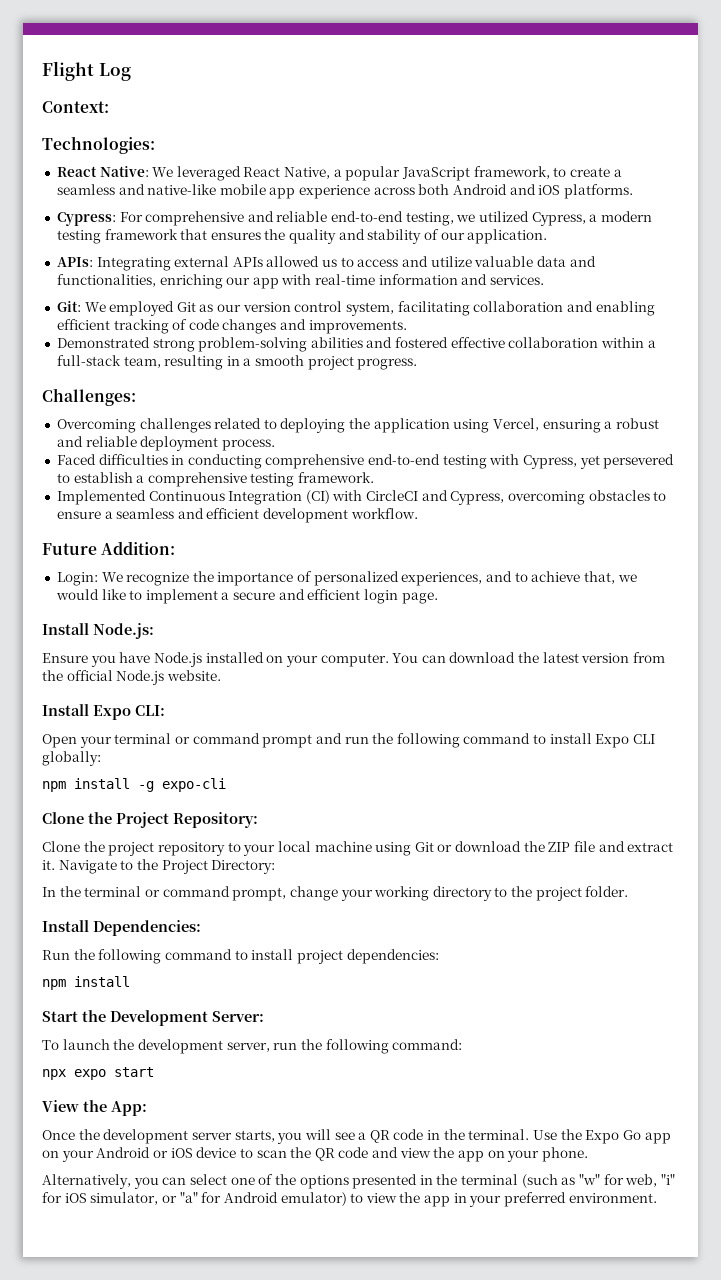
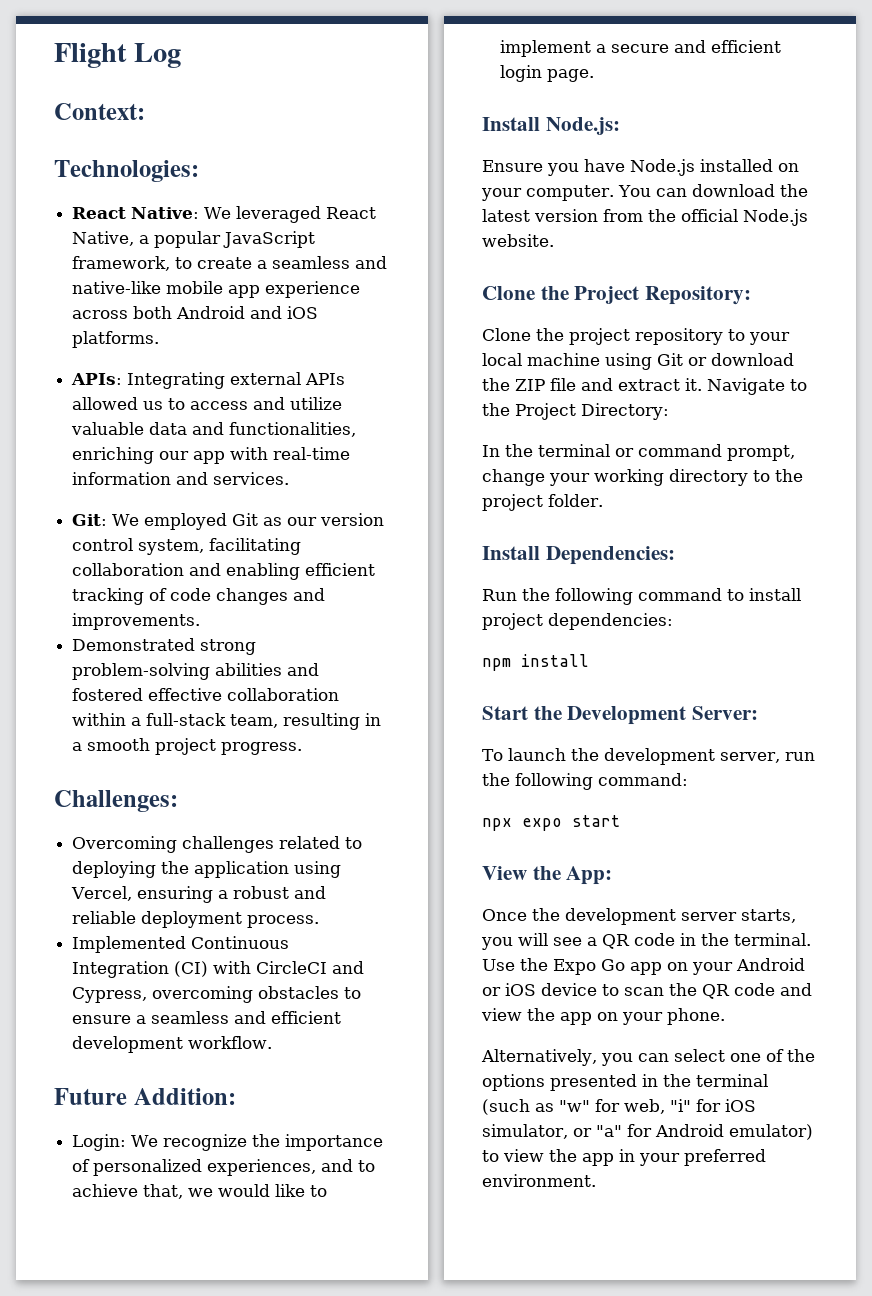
- Cypress: For comprehensive and reliable end-to-end testing, we utilized Cypress, a modern testing framework that ensures the quality and stability of our application.
- Faced difficulties in conducting comprehensive end-to-end testing with Cypress, yet persevered to establish a comprehensive testing framework.
- Install Expo CLI:
- Open your terminal or command prompt and run the following command to install Expo CLI globally:
- npm install -g expo-cli

